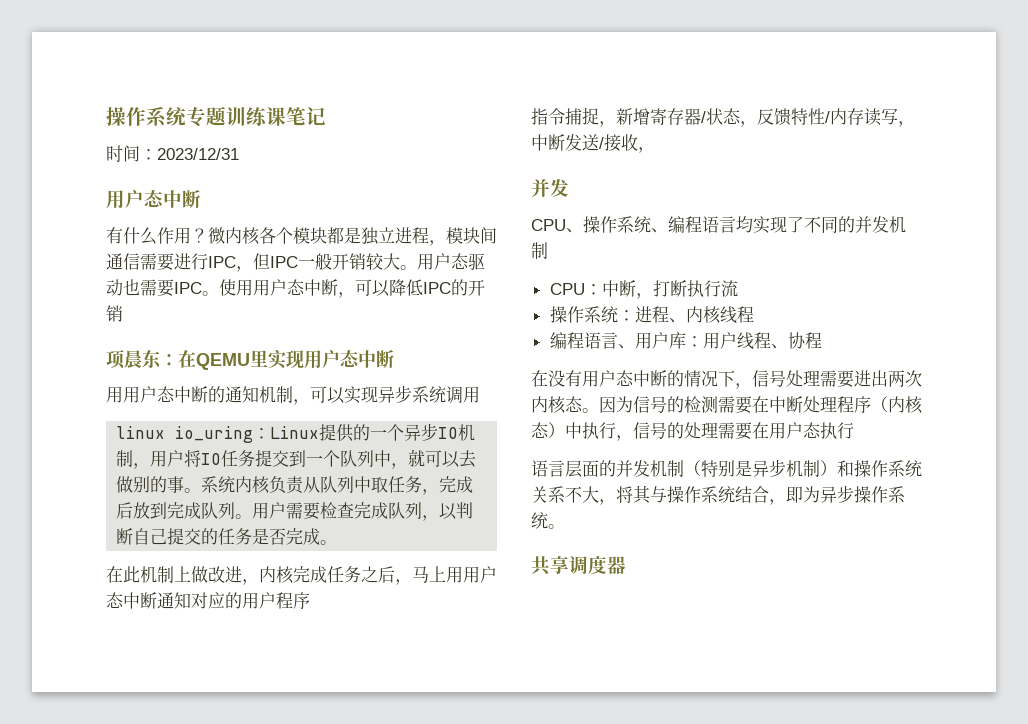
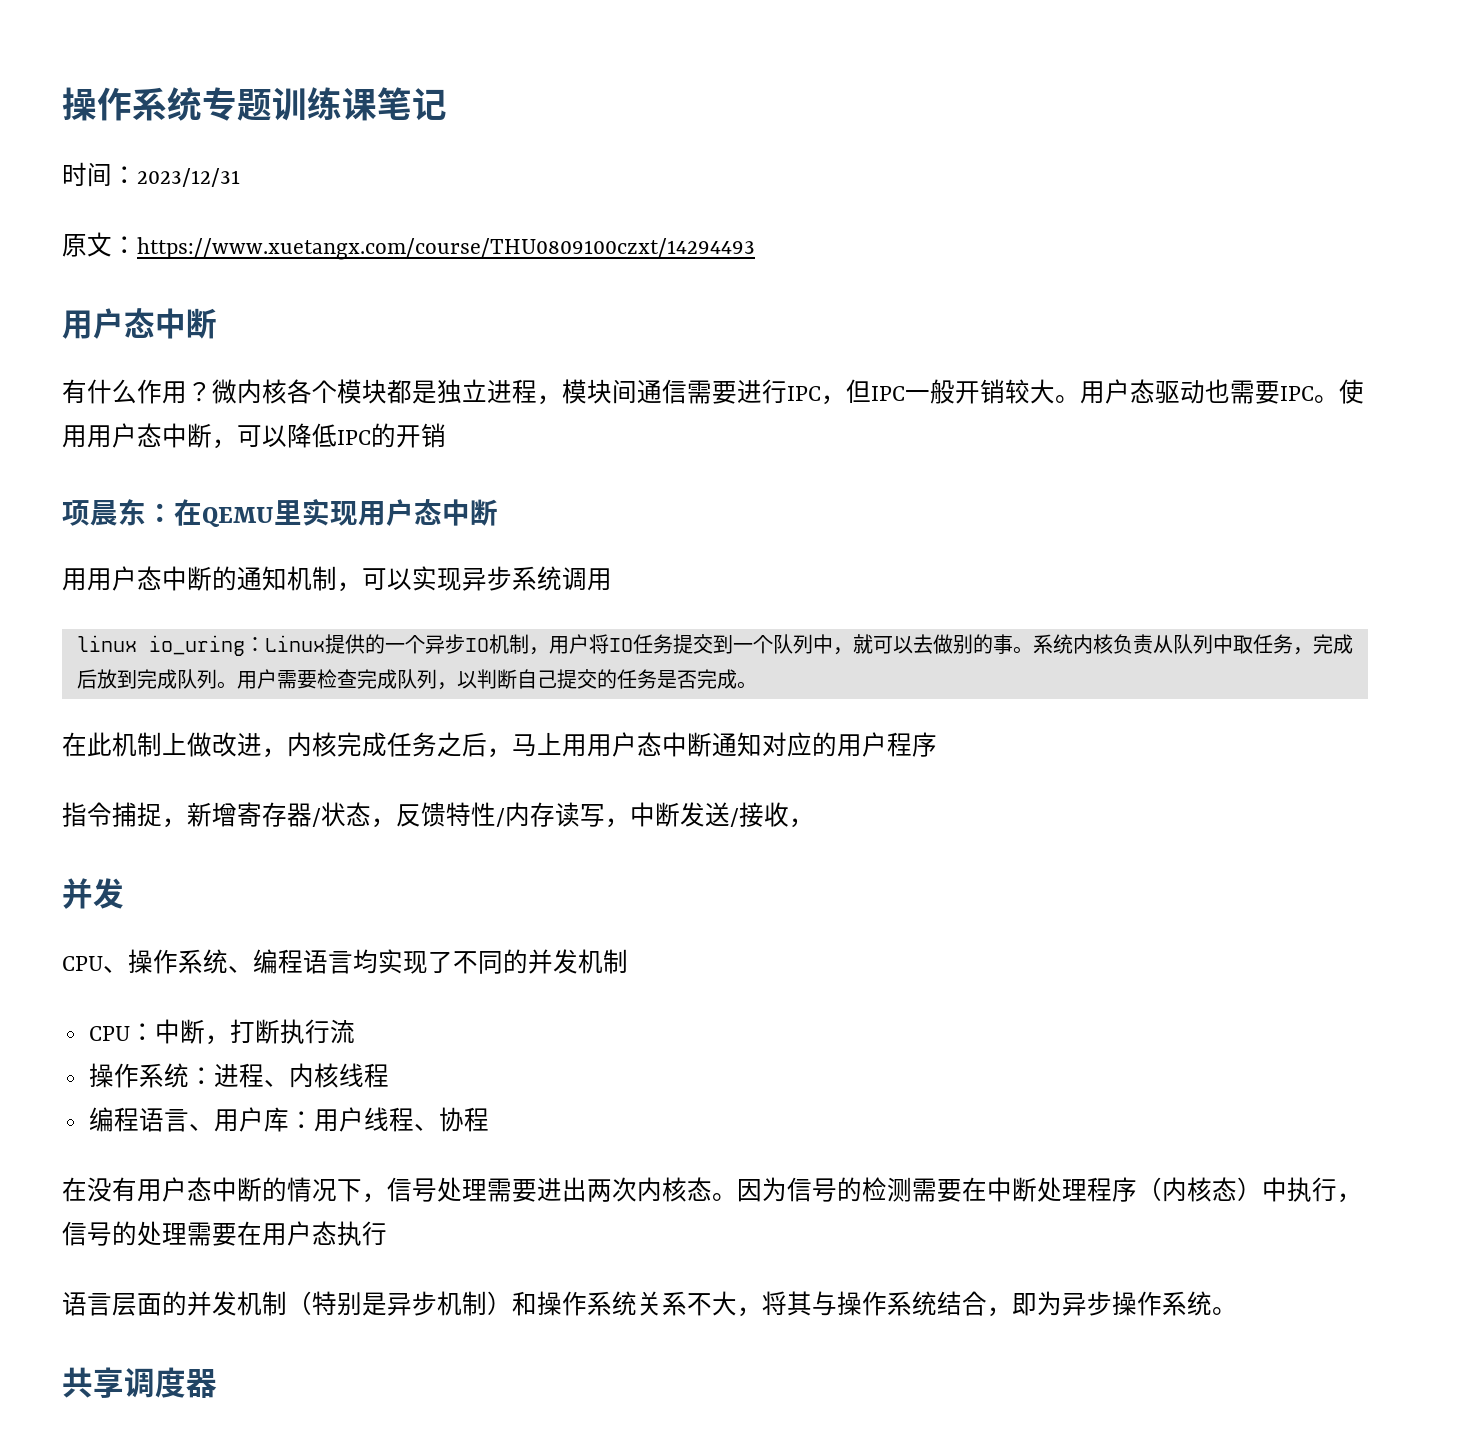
+ 原文：https://www.xuetangx.com/course/THU0809100czxt/14294493

